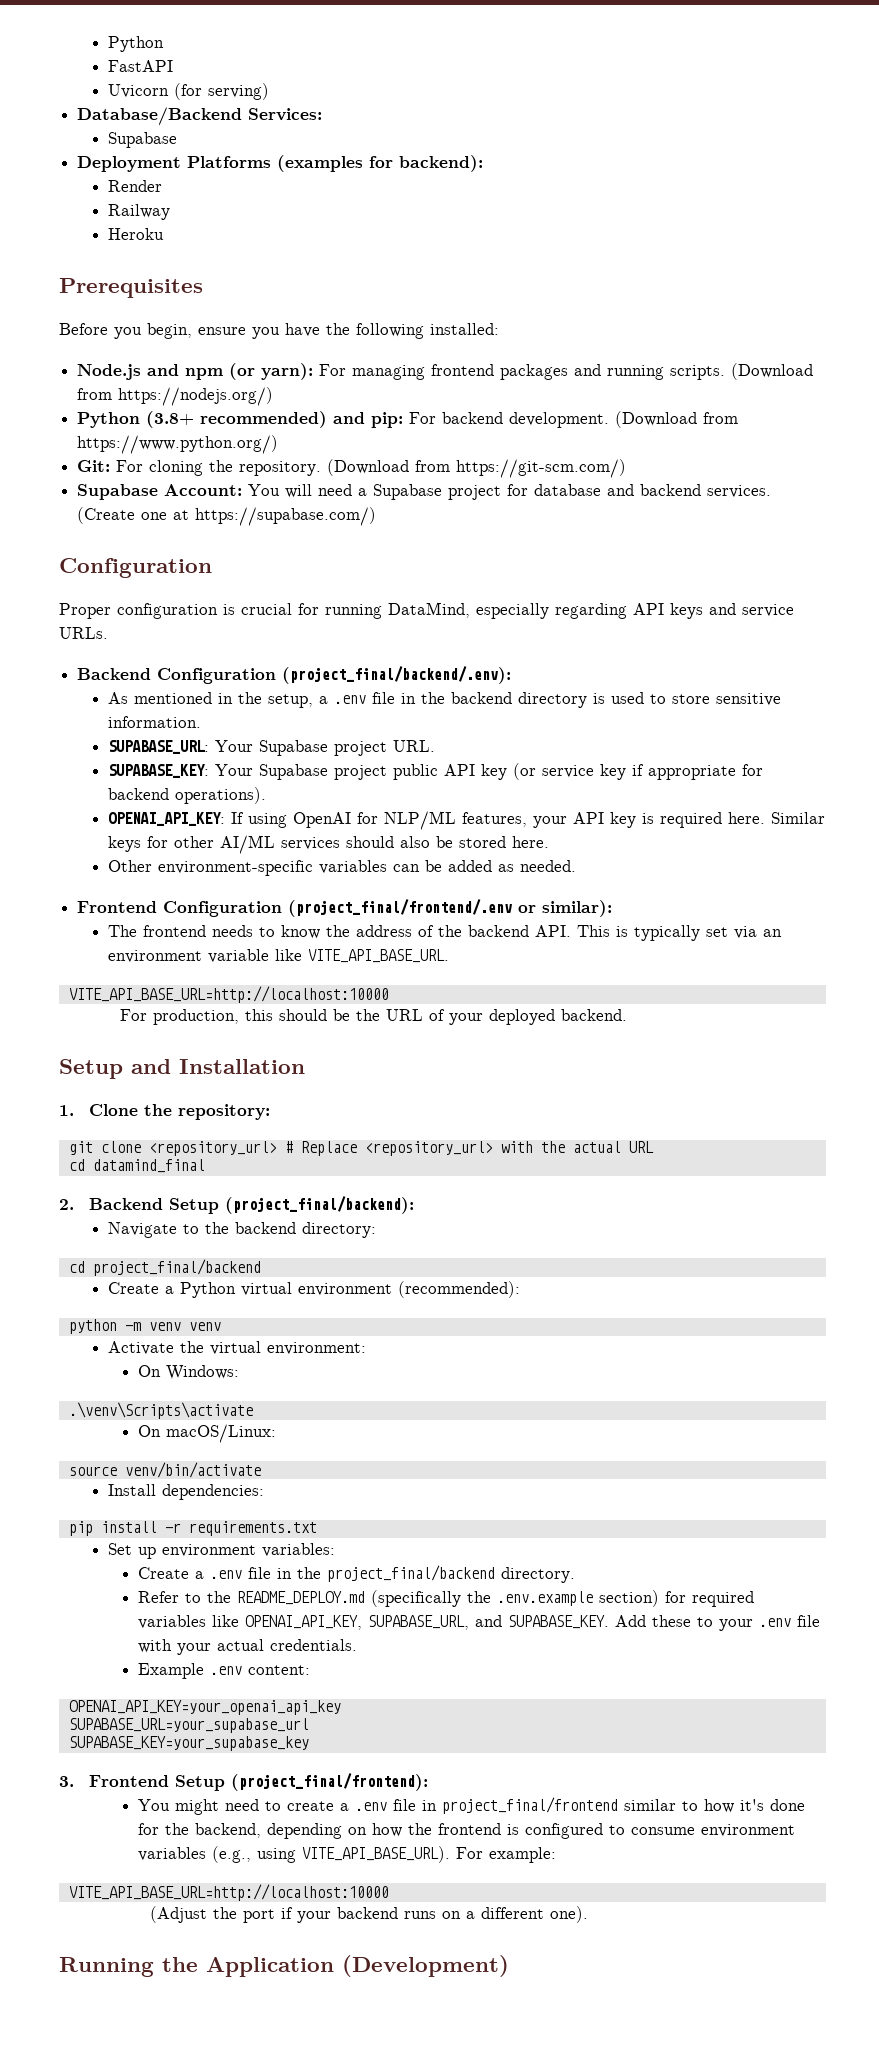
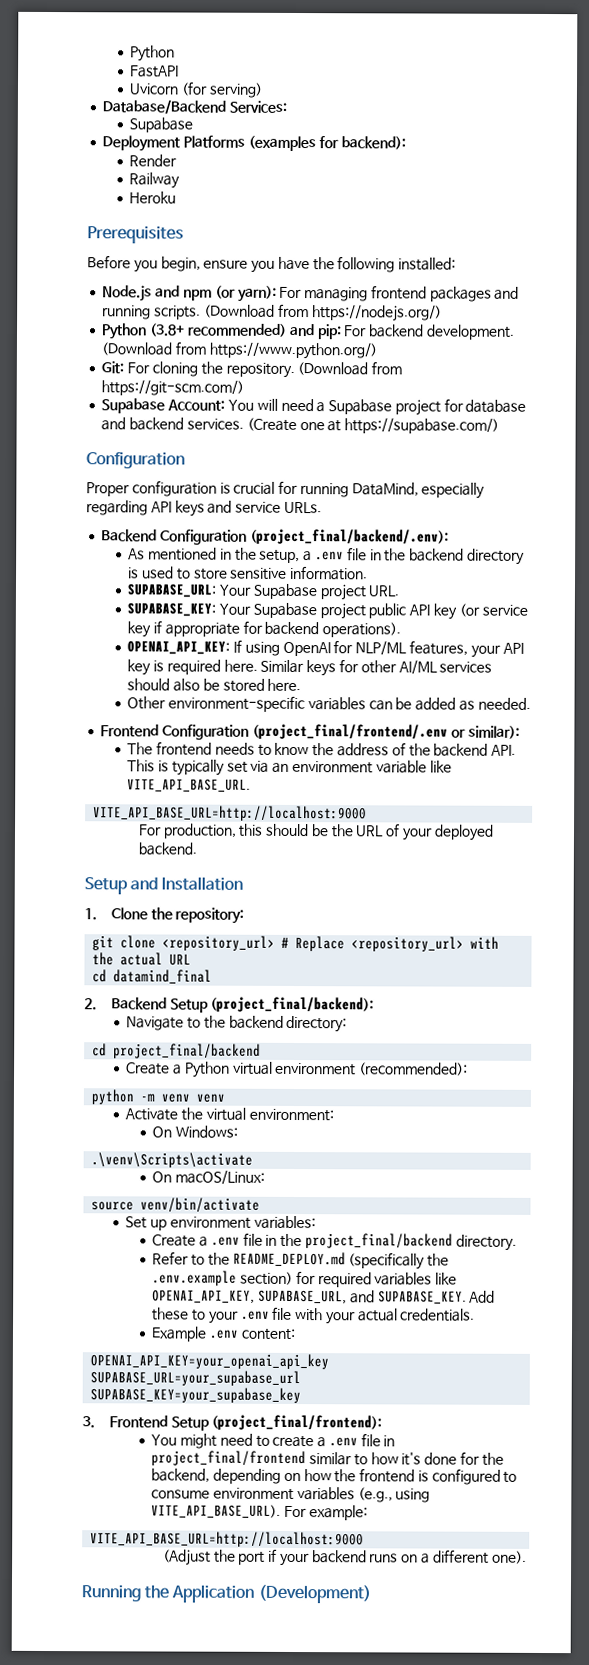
  The frontend needs to know the address of the backend API. This is typically set via an environment variable like VITE_API_BASE_URL.
- VITE_API_BASE_URL=http://localhost:10000
+ VITE_API_BASE_URL=http://localhost:9000
- Install dependencies:
- pip install -r requirements.txt
  For example:
- VITE_API_BASE_URL=http://localhost:10000
+ VITE_API_BASE_URL=http://localhost:9000

